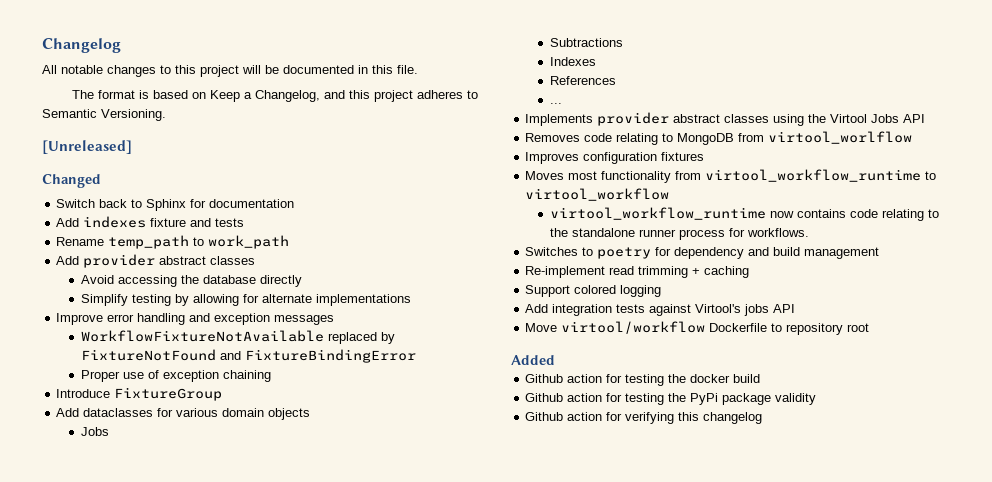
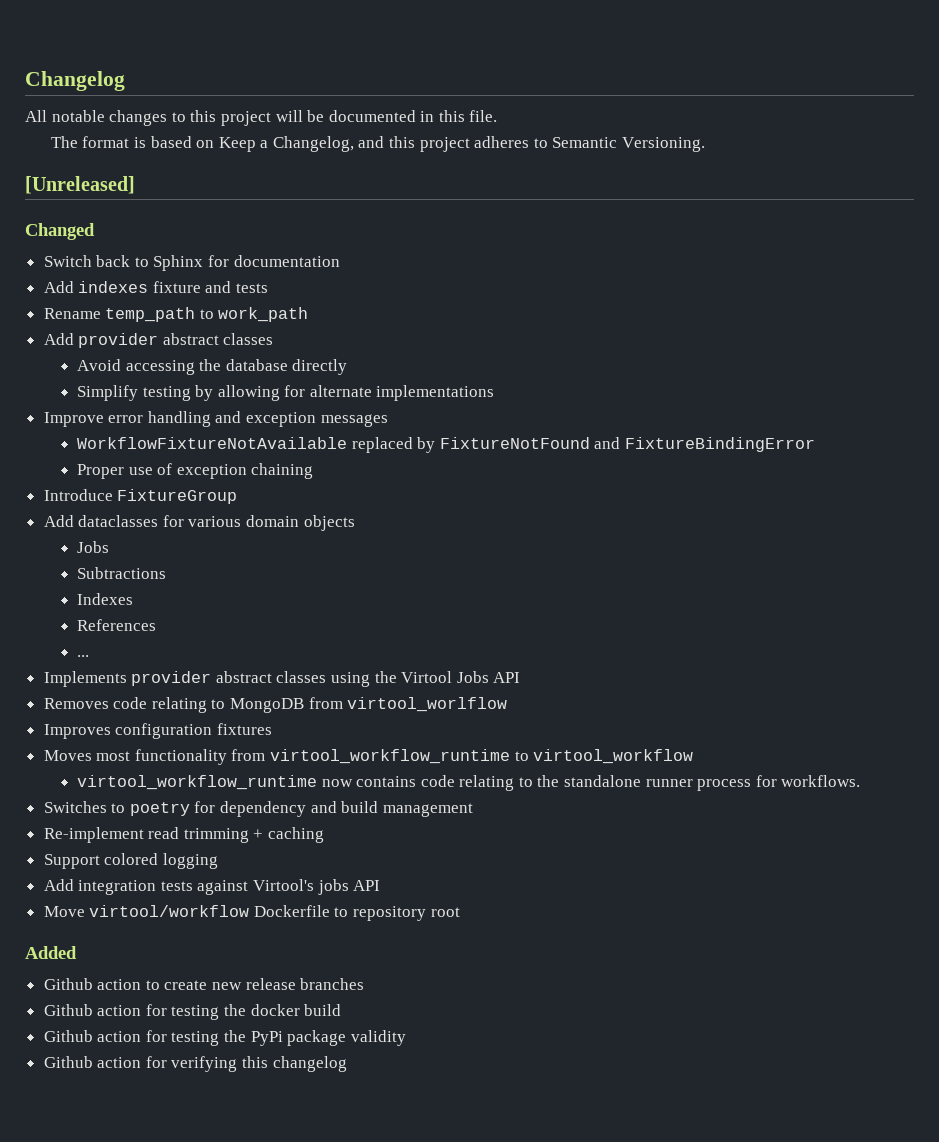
+ Github action to create new release branches

